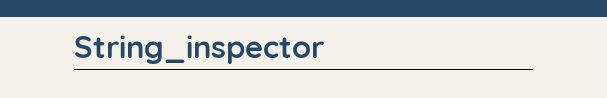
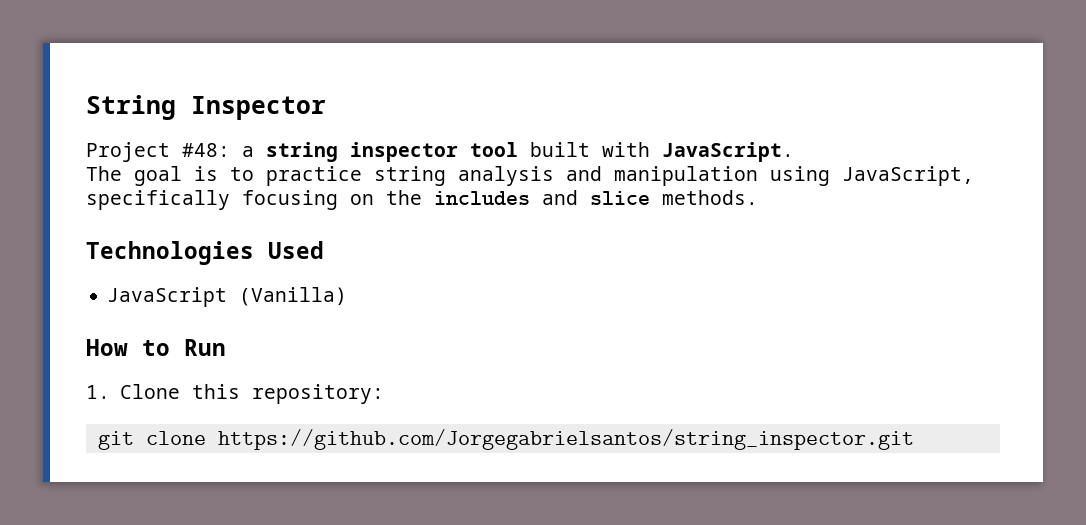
- String_inspector
+ String Inspector
+ Project #48: a string inspector tool built with JavaScript.
+ The goal is to practice string analysis and manipulation using JavaScript, specifically focusing on the includes and slice methods.
+ Technologies Used
+ JavaScript (Vanilla)
+ How to Run
+ 1. Clone this repository:
+ git clone https://github.com/Jorgegabrielsantos/string_inspector.git

